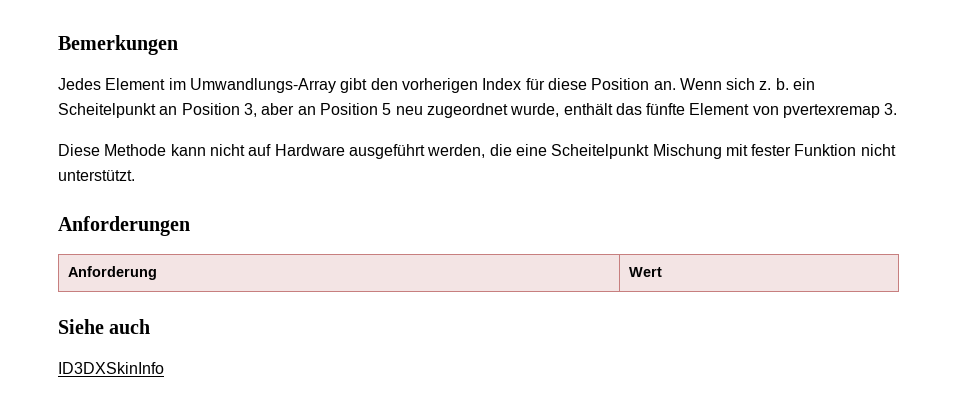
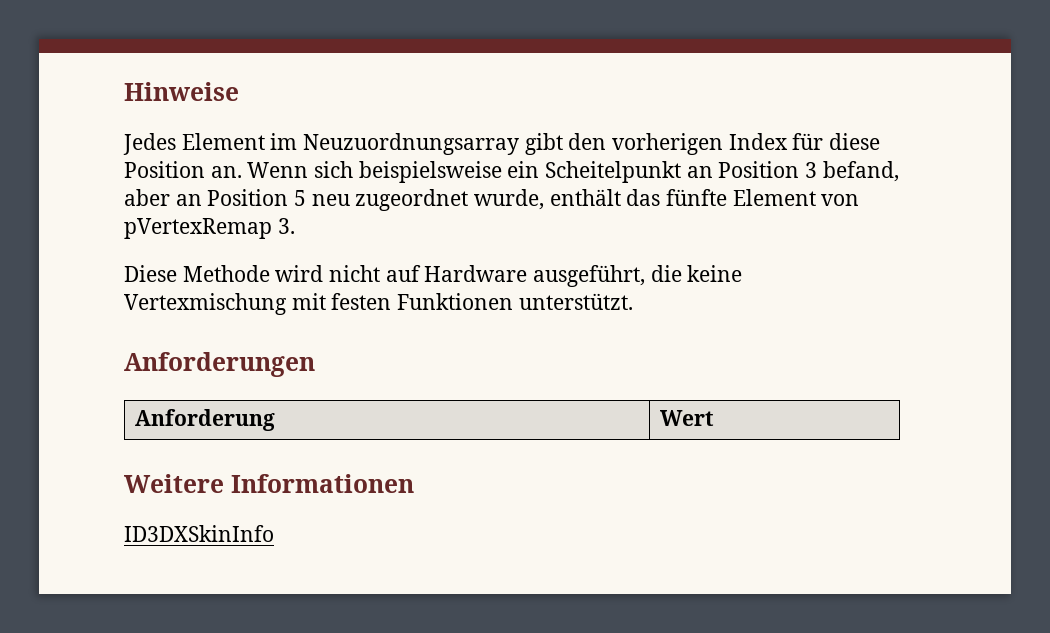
- Bemerkungen
+ Hinweise
- Jedes Element im Umwandlungs-Array gibt den vorherigen Index für diese Position an.
+ Jedes Element im Neuzuordnungsarray gibt den vorherigen Index für diese Position an.
- Wenn sich z. b. ein Scheitelpunkt an Position 3, aber an Position 5 neu zugeordnet wurde, enthält das fünfte Element von pvertexremap 3.
+ Wenn sich beispielsweise ein Scheitelpunkt an Position 3 befand, aber an Position 5 neu zugeordnet wurde, enthält das fünfte Element von pVertexRemap 3.
- Diese Methode kann nicht auf Hardware ausgeführt werden, die eine Scheitelpunkt Mischung mit fester Funktion nicht unterstützt.
+ Diese Methode wird nicht auf Hardware ausgeführt, die keine Vertexmischung mit festen Funktionen unterstützt.
- Siehe auch
+ Weitere Informationen

